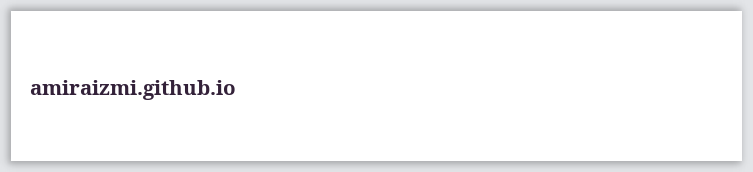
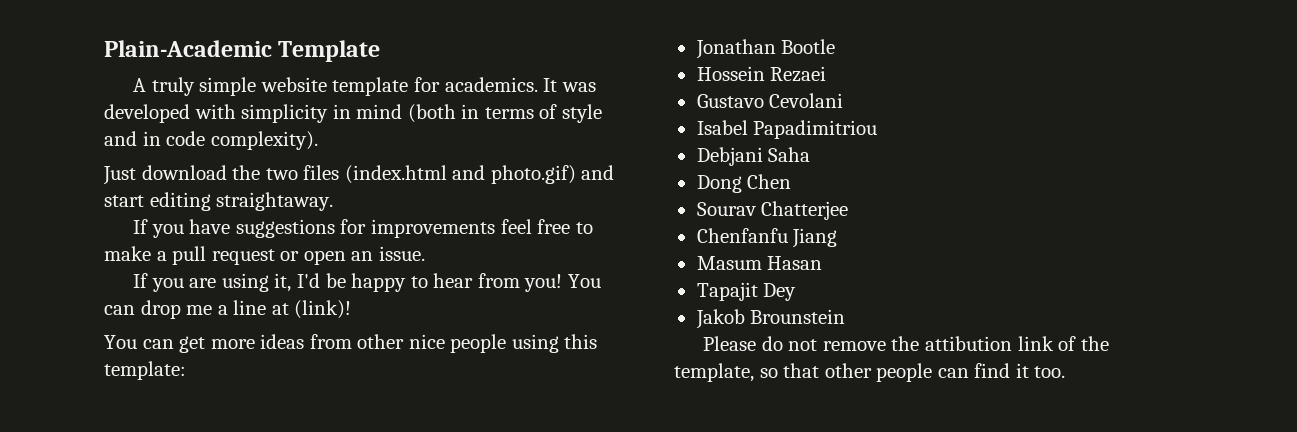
- amiraizmi.github.io
+ Plain-Academic Template
+ A truly simple website template for academics. It was developed with simplicity in mind (both in terms of style and in code complexity).
+ Just download the two files (index.html and photo.gif) and start editing straightaway.
+ If you have suggestions for improvements feel free to make a pull request or open an issue.
+ If you are using it, I'd be happy to hear from you! You can drop me a line at (link)!
+ You can get more ideas from other nice people using this template:
+ Jonathan Bootle
+ Hossein Rezaei
+ Gustavo Cevolani
+ Isabel Papadimitriou
+ Debjani Saha
+ Dong Chen
+ Sourav Chatterjee
+ Chenfanfu Jiang
+ Masum Hasan
+ Tapajit Dey
+ Jakob Brounstein
+ Please do not remove the attibution link of the template, so that other people can find it too.

